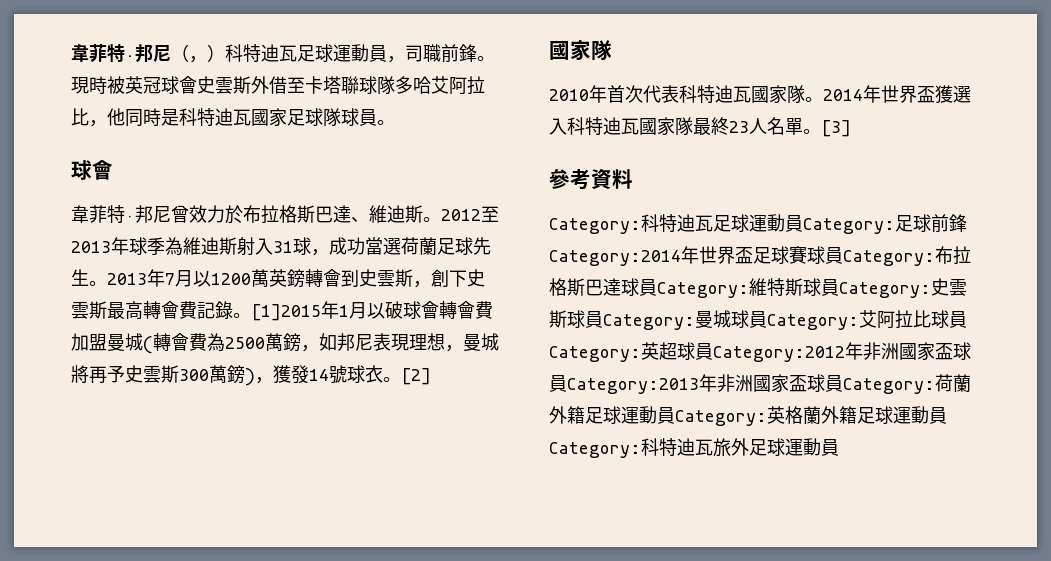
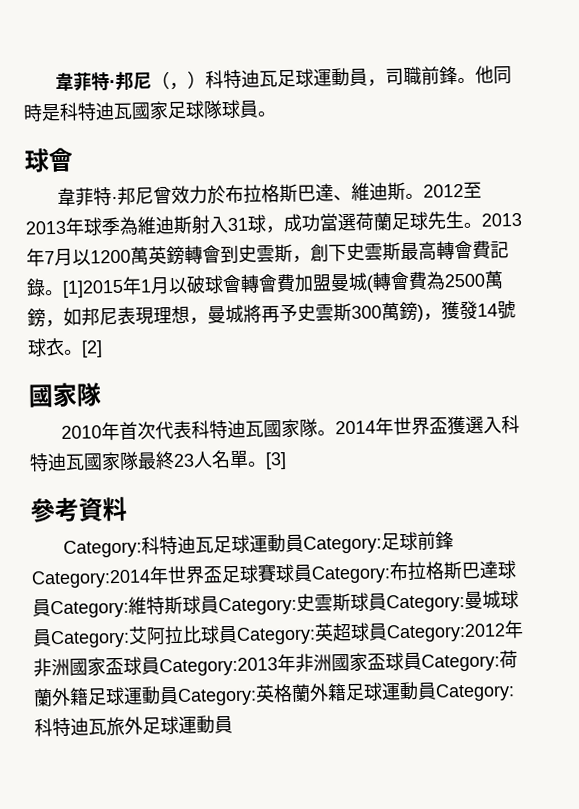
- 現時被英冠球會史雲斯外借至卡塔聯球隊多哈艾阿拉比，他同時是科特迪瓦國家足球隊球員。
+ 他同時是科特迪瓦國家足球隊球員。

